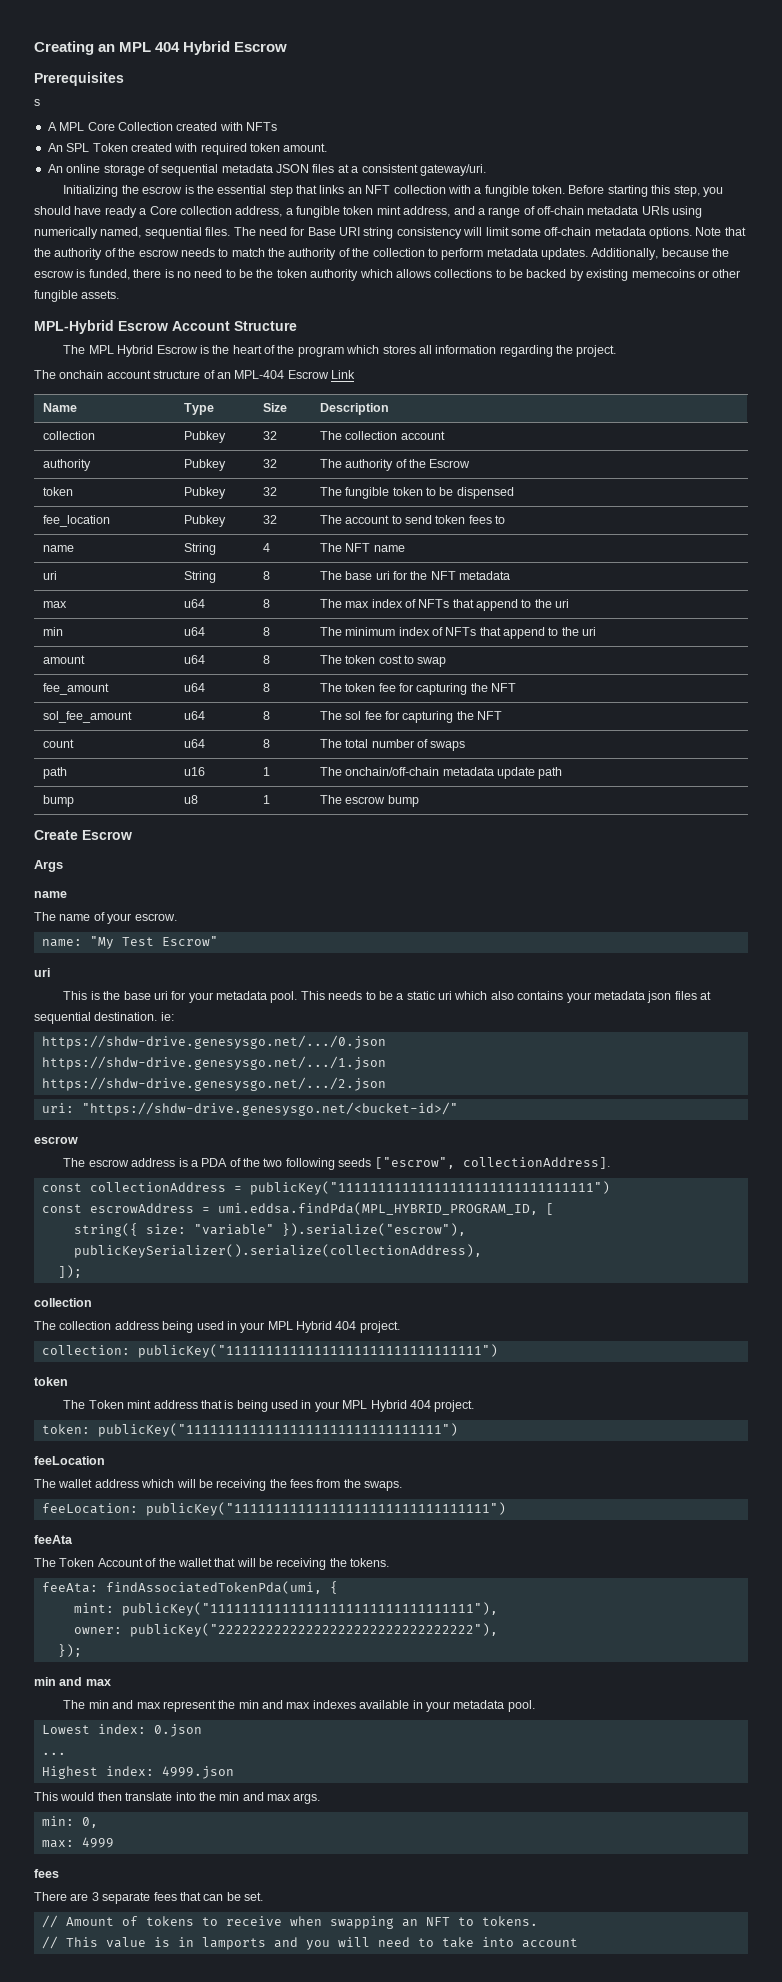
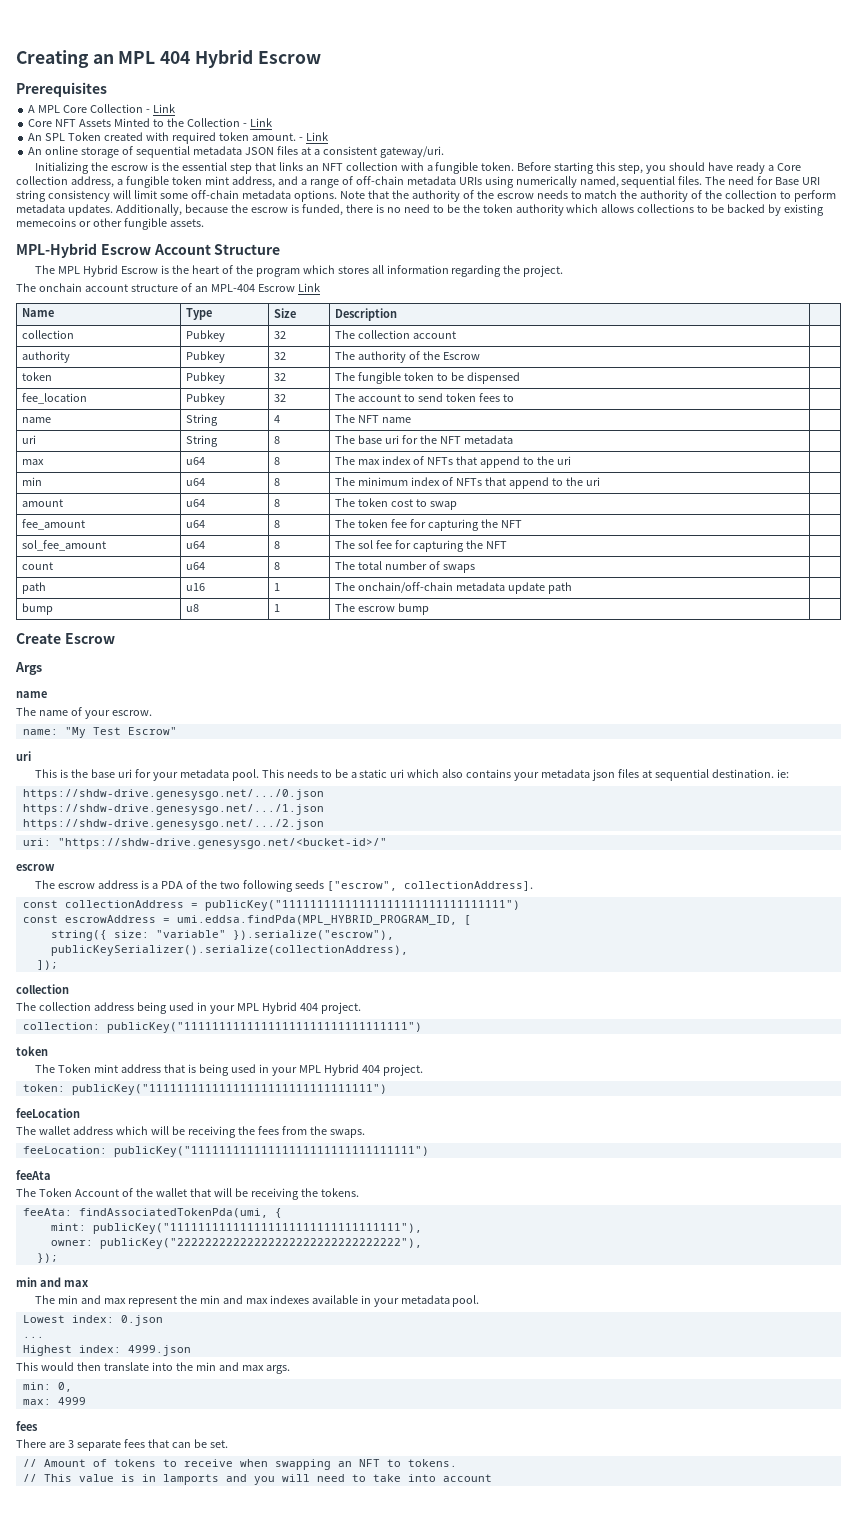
- s
- A MPL Core Collection created with NFTs
+ A MPL Core Collection - Link
+ Core NFT Assets Minted to the Collection - Link
- An SPL Token created with required token amount.
+ An SPL Token created with required token amount. - Link

